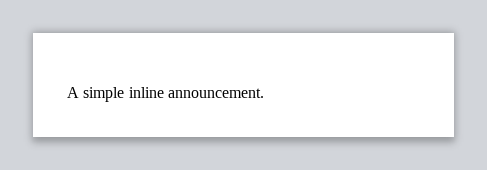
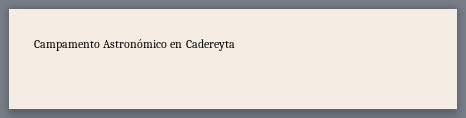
- A simple inline announcement.
+ Campamento Astronómico en Cadereyta

